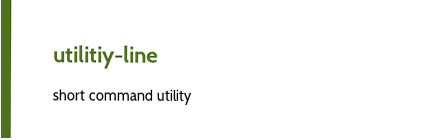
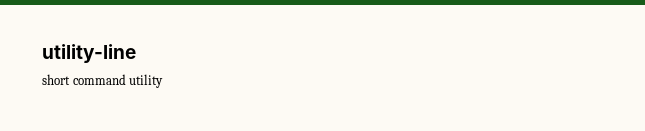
- utilitiy-line
+ utility-line

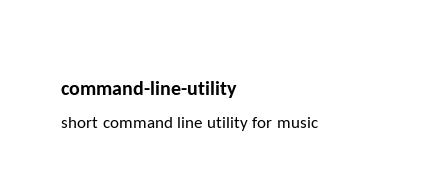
- utility-line
+ command-line-utility
- short command utility
+ short command line utility for music

